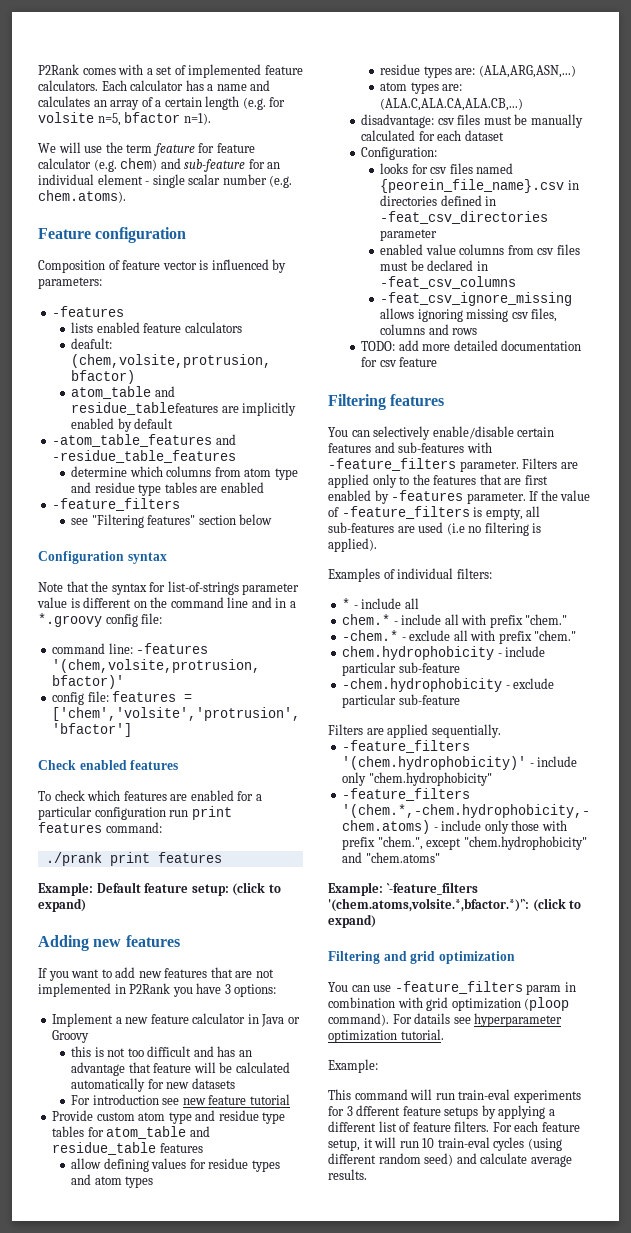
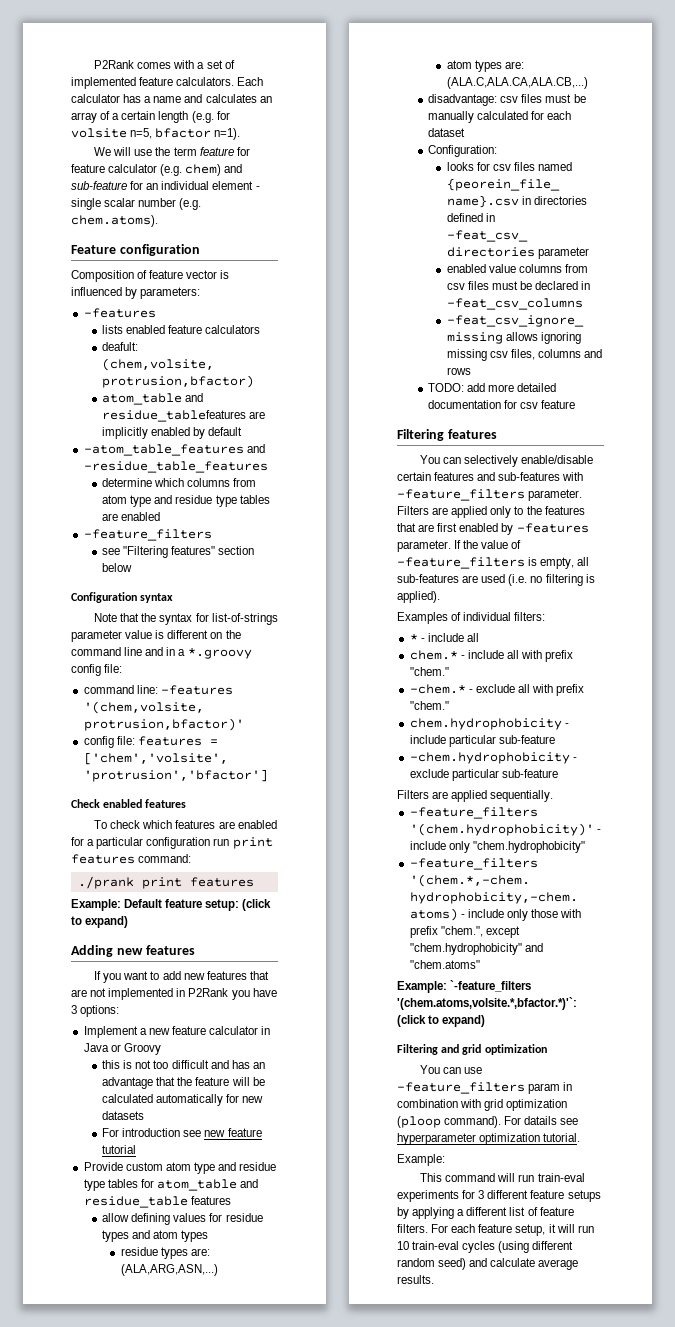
- this is not too difficult and has an advantage that feature will be calculated automatically for new datasets
+ this is not too difficult and has an advantage that the feature will be calculated automatically for new datasets
- If the value of -feature_filters is empty, all sub-features are used (i.e no filtering is applied).
+ If the value of -feature_filters is empty, all sub-features are used (i.e. no filtering is applied).
- This command will run train-eval experiments for 3 dfferent feature setups by applying a different list of feature filters.
+ This command will run train-eval experiments for 3 different feature setups by applying a different list of feature filters.

